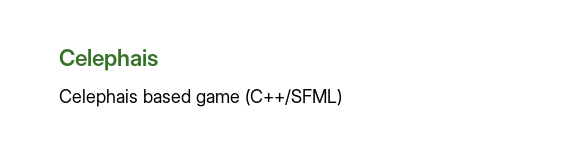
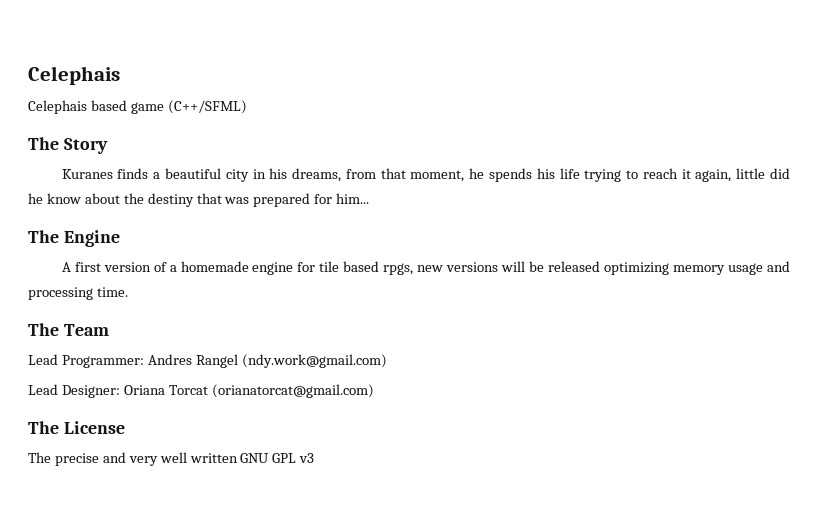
+ The Story
+ Kuranes finds a beautiful city in his dreams, from that moment, he spends his life trying to reach it again, little did he know about the destiny that was prepared for him...
+ The Engine
+ A first version of a homemade engine for tile based rpgs, new versions will be released optimizing memory usage and processing time.
+ The Team
+ Lead Programmer: Andres Rangel (ndy.work@gmail.com)
+ Lead Designer: Oriana Torcat (orianatorcat@gmail.com)
+ The License
+ The precise and very well written GNU GPL v3

